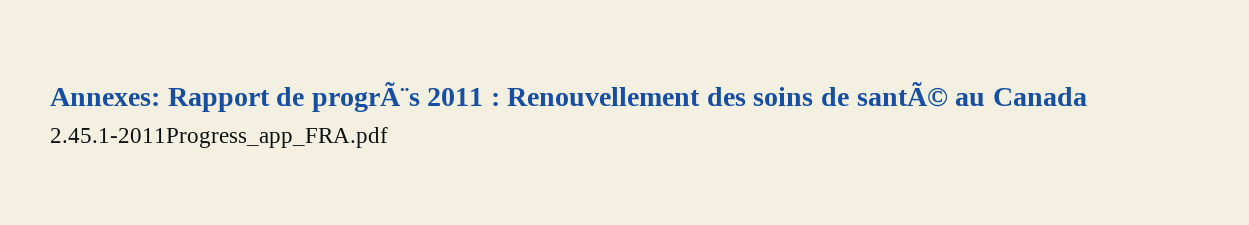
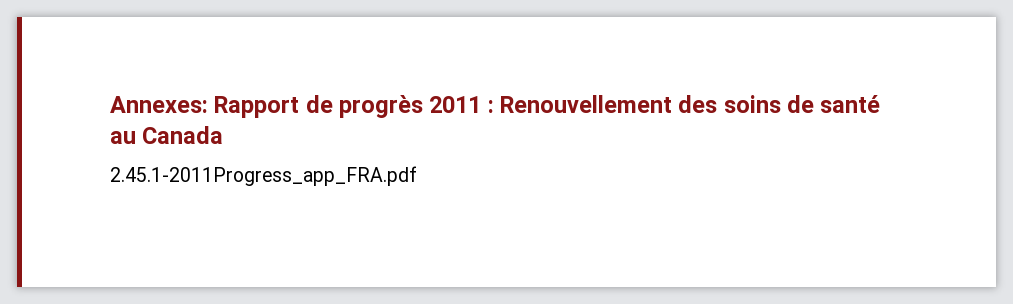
- Annexes: Rapport de progrÃ¨s 2011 : Renouvellement des soins de santÃ© au Canada
+ Annexes: Rapport de progrès 2011 : Renouvellement des soins de santé au Canada

